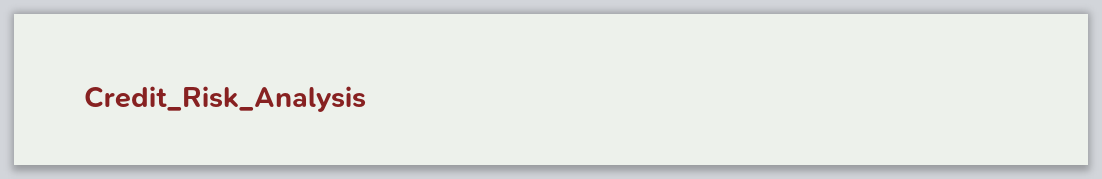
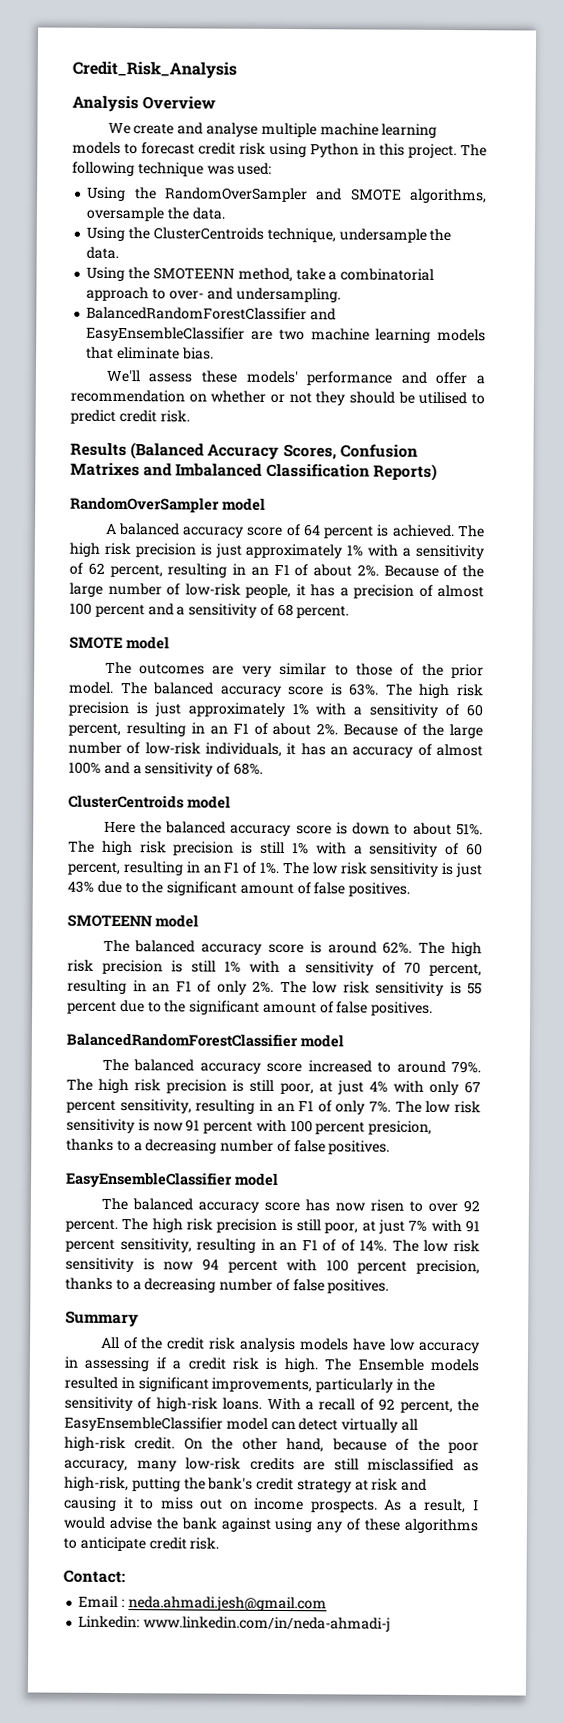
+ Analysis Overview
+ We create and analyse multiple machine learning models to forecast credit risk using Python in this project. The following technique was used:
+ Using the RandomOverSampler and SMOTE algorithms, oversample the data.
+ Using the ClusterCentroids technique, undersample the data.
+ Using the SMOTEENN method, take a combinatorial approach to over- and undersampling.
+ BalancedRandomForestClassifier and EasyEnsembleClassifier are two machine learning models that eliminate bias.
+ We'll assess these models' performance and offer a recommendation on whether or not they should be utilised to predict credit risk.
+ Results (Balanced Accuracy Scores, Confusion Matrixes and Imbalanced Classification Reports)
+ RandomOverSampler model
+ A balanced accuracy score of 64 percent is achieved. The high risk precision is just approximately 1% with a sensitivity of 62 percent, resulting in an F1 of about 2%. Because of the large number of low-risk people, it has a precision of almost 100 percent and a sensitivity of 68 percent.
+ SMOTE model
+ The outcomes are very similar to those of the prior model. The balanced accuracy score is 63%. The high risk precision is just approximately 1% with a sensitivity of 60 percent, resulting in an F1 of about 2%. Because of the large number of low-risk individuals, it has an accuracy of almost 100% and a sensitivity of 68%.
+ ClusterCentroids model
+ Here the balanced accuracy score is down to about 51%. The high risk precision is still 1% with a sensitivity of 60 percent, resulting in an F1 of 1%. The low risk sensitivity is just 43% due to the significant amount of false positives.
+ SMOTEENN model
+ The balanced accuracy score is around 62%. The high risk precision is still 1% with a sensitivity of 70 percent, resulting in an F1 of only 2%. The low risk sensitivity is 55 percent due to the significant amount of false positives.
+ BalancedRandomForestClassifier model
+ The balanced accuracy score increased to around 79%. The high risk precision is still poor, at just 4% with only 67 percent sensitivity, resulting in an F1 of only 7%. The low risk sensitivity is now 91 percent with 100 percent presicion, thanks to a decreasing number of false positives.
+ EasyEnsembleClassifier model
+ The balanced accuracy score has now risen to over 92 percent. The high risk precision is still poor, at just 7% with 91 percent sensitivity, resulting in an F1 of of 14%. The low risk sensitivity is now 94 percent with 100 percent precision, thanks to a decreasing number of false positives.
+ Summary
+ All of the credit risk analysis models have low accuracy in assessing if a credit risk is high. The Ensemble models resulted in significant improvements, particularly in the sensitivity of high-risk loans. With a recall of 92 percent, the EasyEnsembleClassifier model can detect virtually all high-risk credit. On the other hand, because of the poor accuracy, many low-risk credits are still misclassified as high-risk, putting the bank's credit strategy at risk and causing it to miss out on income prospects. As a result, I would advise the bank against using any of these algorithms to anticipate credit risk.
+ Contact:
+ Email : neda.ahmadi.jesh@gmail.com
+ Linkedin: www.linkedin.com/in/neda-ahmadi-j

